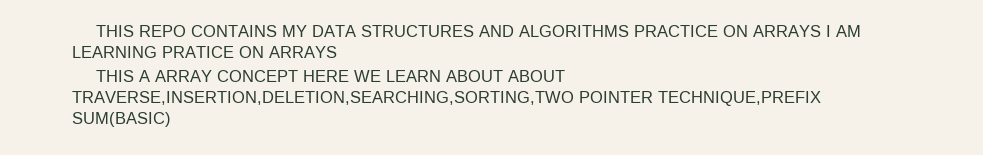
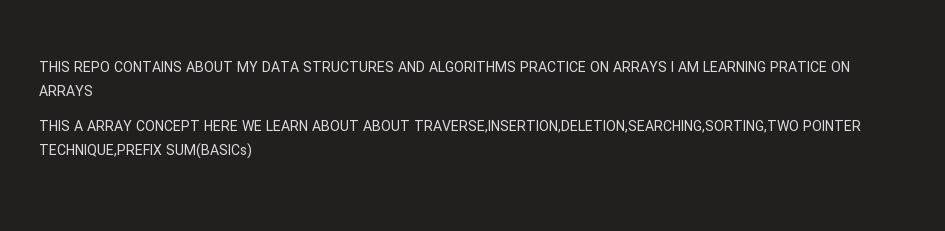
- THIS REPO CONTAINS MY DATA STRUCTURES AND ALGORITHMS PRACTICE ON ARRAYS I AM LEARNING PRATICE ON ARRAYS
+ THIS REPO CONTAINS ABOUT MY DATA STRUCTURES AND ALGORITHMS PRACTICE ON ARRAYS I AM LEARNING PRATICE ON ARRAYS
- THIS A ARRAY CONCEPT HERE WE LEARN ABOUT ABOUT TRAVERSE,INSERTION,DELETION,SEARCHING,SORTING,TWO POINTER TECHNIQUE,PREFIX SUM(BASIC)
+ THIS A ARRAY CONCEPT HERE WE LEARN ABOUT ABOUT TRAVERSE,INSERTION,DELETION,SEARCHING,SORTING,TWO POINTER TECHNIQUE,PREFIX SUM(BASICs)

